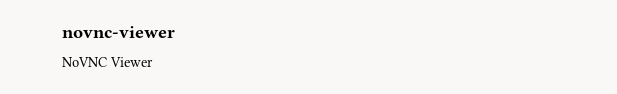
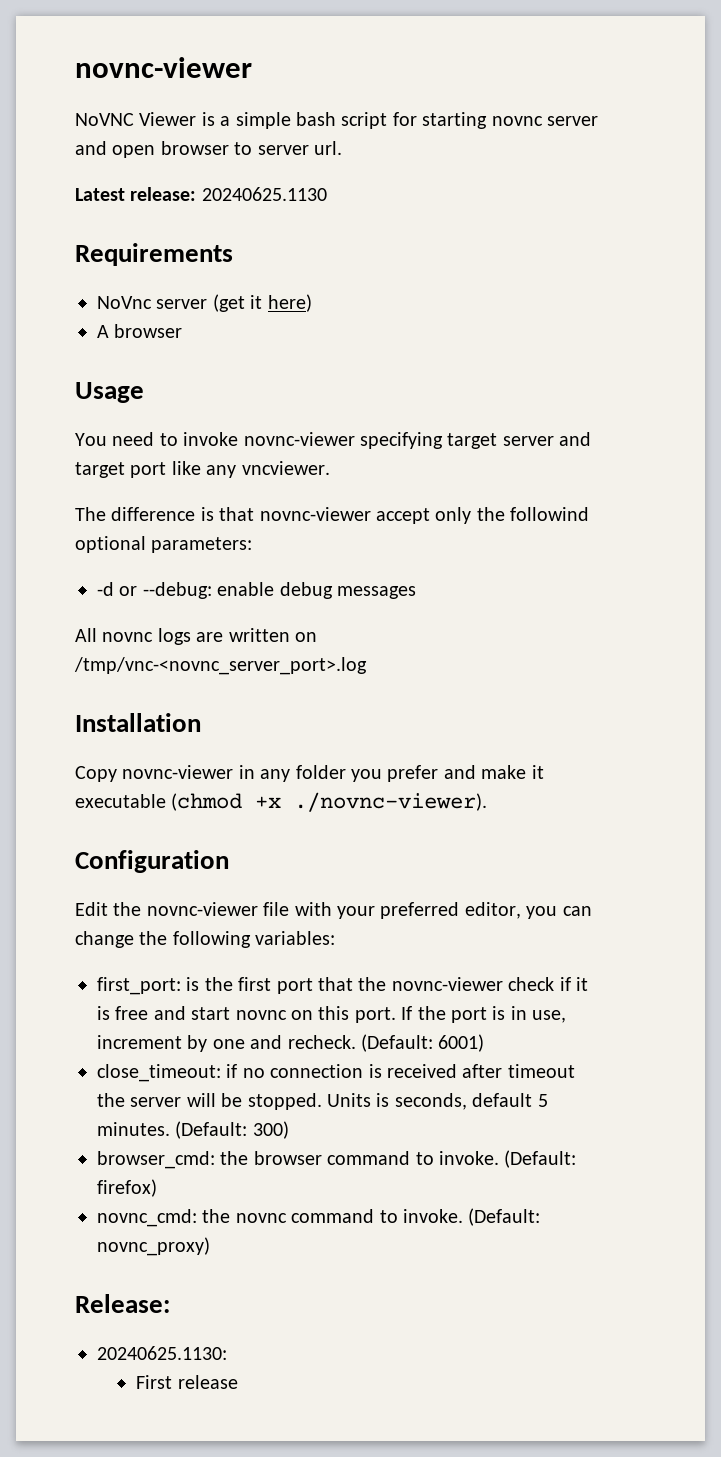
- NoVNC Viewer
+ NoVNC Viewer is a simple bash script for starting novnc server and open browser to server url.
+ Latest release: 20240625.1130
+ Requirements
+ NoVnc server (get it here)
+ A browser
+ Usage
+ You need to invoke novnc-viewer specifying target server and target port like any vncviewer.
+ The difference is that novnc-viewer accept only the followind optional parameters:
+ -d or --debug: enable debug messages
+ All novnc logs are written on /tmp/vnc-<novnc_server_port>.log
+ Installation
+ Copy novnc-viewer in any folder you prefer and make it executable (chmod +x ./novnc-viewer).
+ Configuration
+ Edit the novnc-viewer file with your preferred editor, you can change the following variables:
+ first_port: is the first port that the novnc-viewer check if it is free and start novnc on this port. If the port is in use, increment by one and recheck. (Default: 6001)
+ close_timeout: if no connection is received after timeout the server will be stopped. Units is seconds, default 5 minutes. (Default: 300)
+ browser_cmd: the browser command to invoke. (Default: firefox)
+ novnc_cmd: the novnc command to invoke. (Default: novnc_proxy)
+ Release:
+ 20240625.1130:
+ First release

